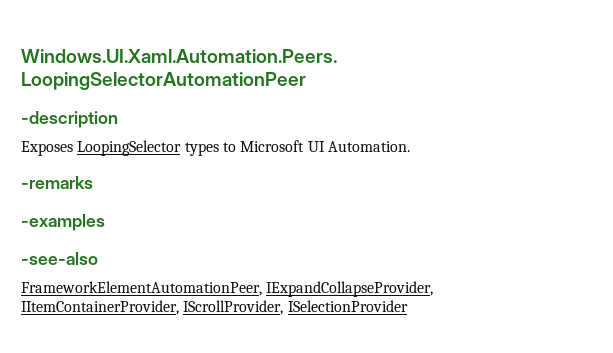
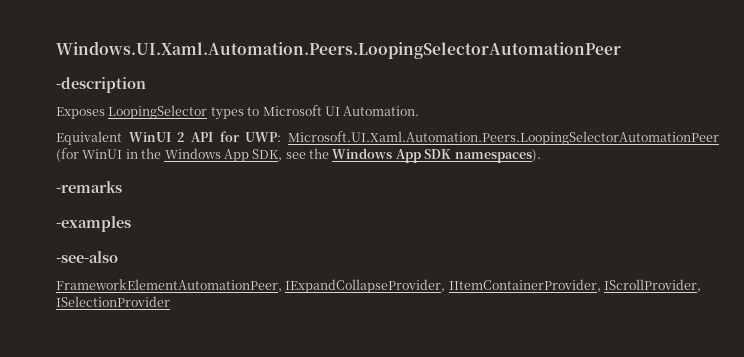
+ Equivalent WinUI 2 API for UWP: Microsoft.UI.Xaml.Automation.Peers.LoopingSelectorAutomationPeer (for WinUI in the Windows App SDK, see the Windows App SDK namespaces).

